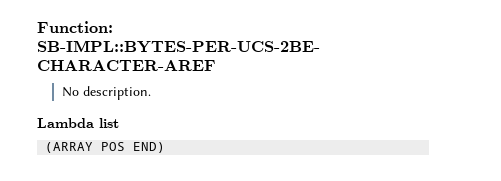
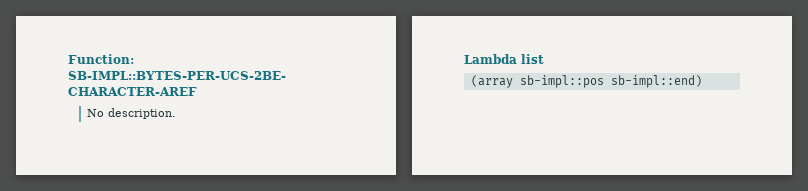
- (ARRAY POS END)
+ (array sb-impl::pos sb-impl::end)

